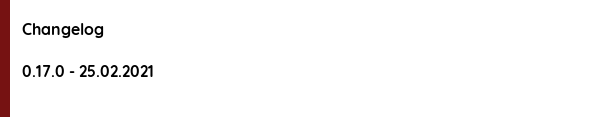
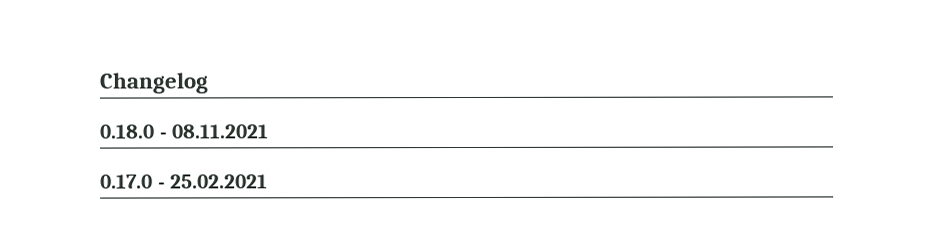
+ 0.18.0 - 08.11.2021

